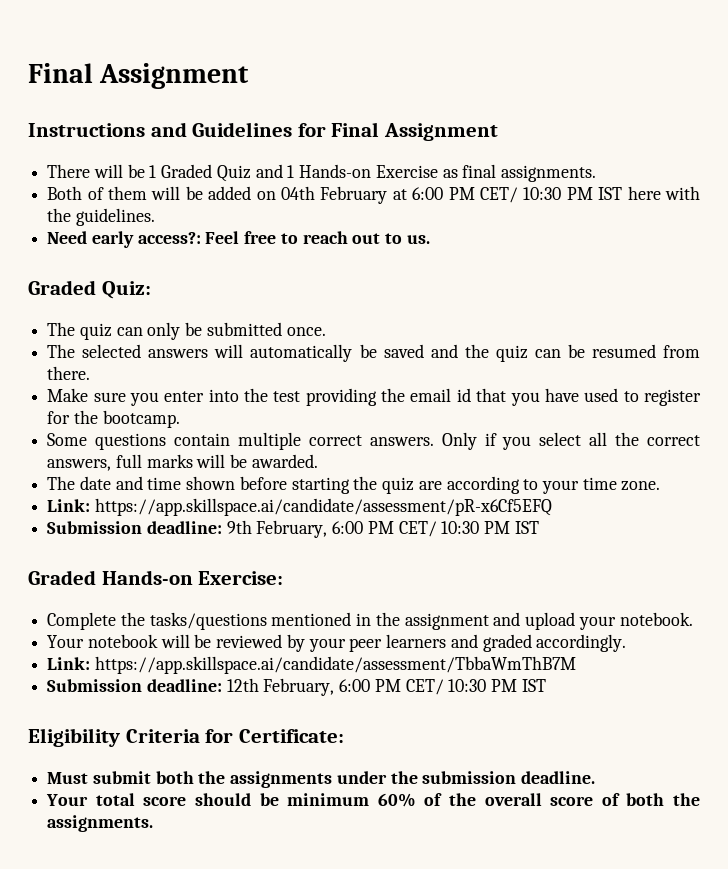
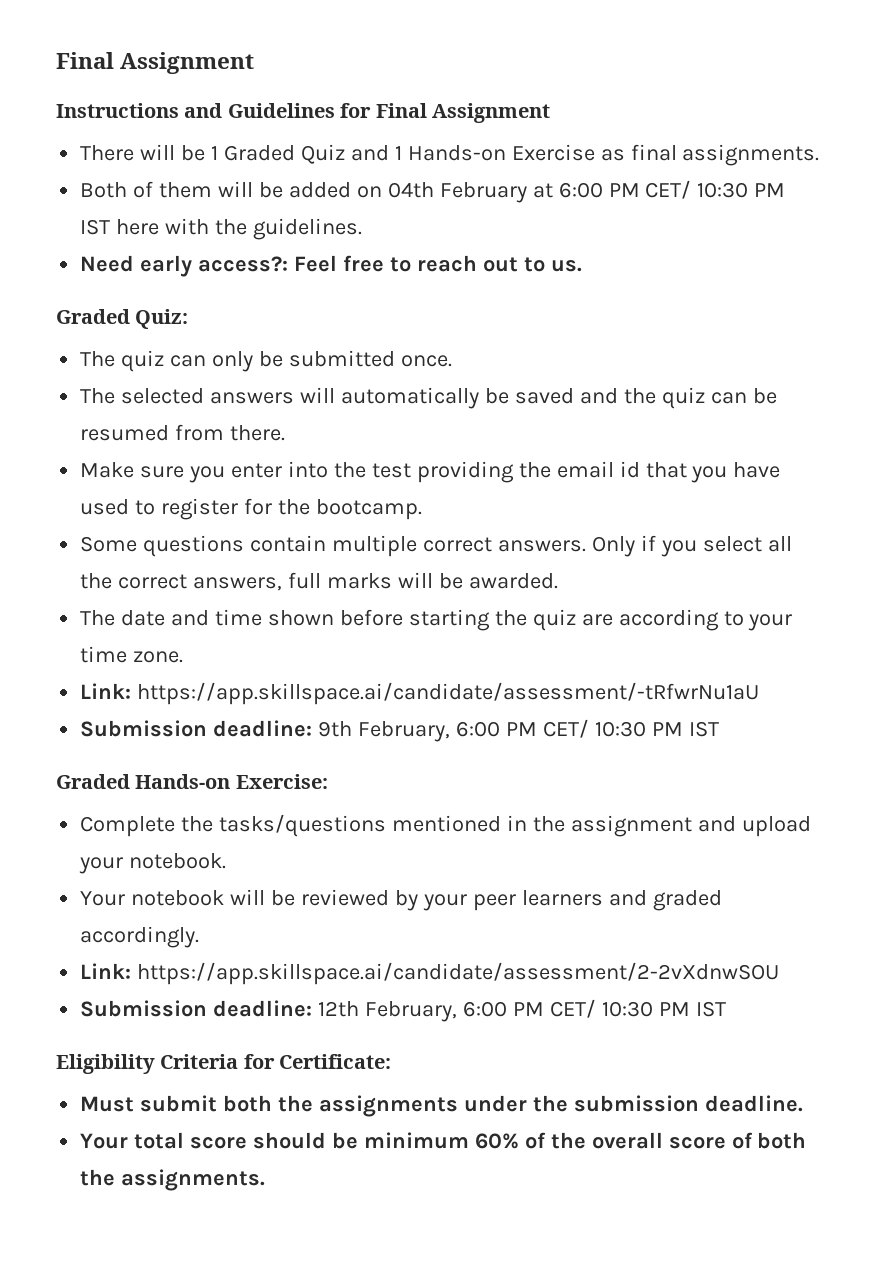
- Link: https://app.skillspace.ai/candidate/assessment/pR-x6Cf5EFQ
+ Link: https://app.skillspace.ai/candidate/assessment/-tRfwrNu1aU
- Link: https://app.skillspace.ai/candidate/assessment/TbbaWmThB7M
+ Link: https://app.skillspace.ai/candidate/assessment/2-2vXdnwSOU

